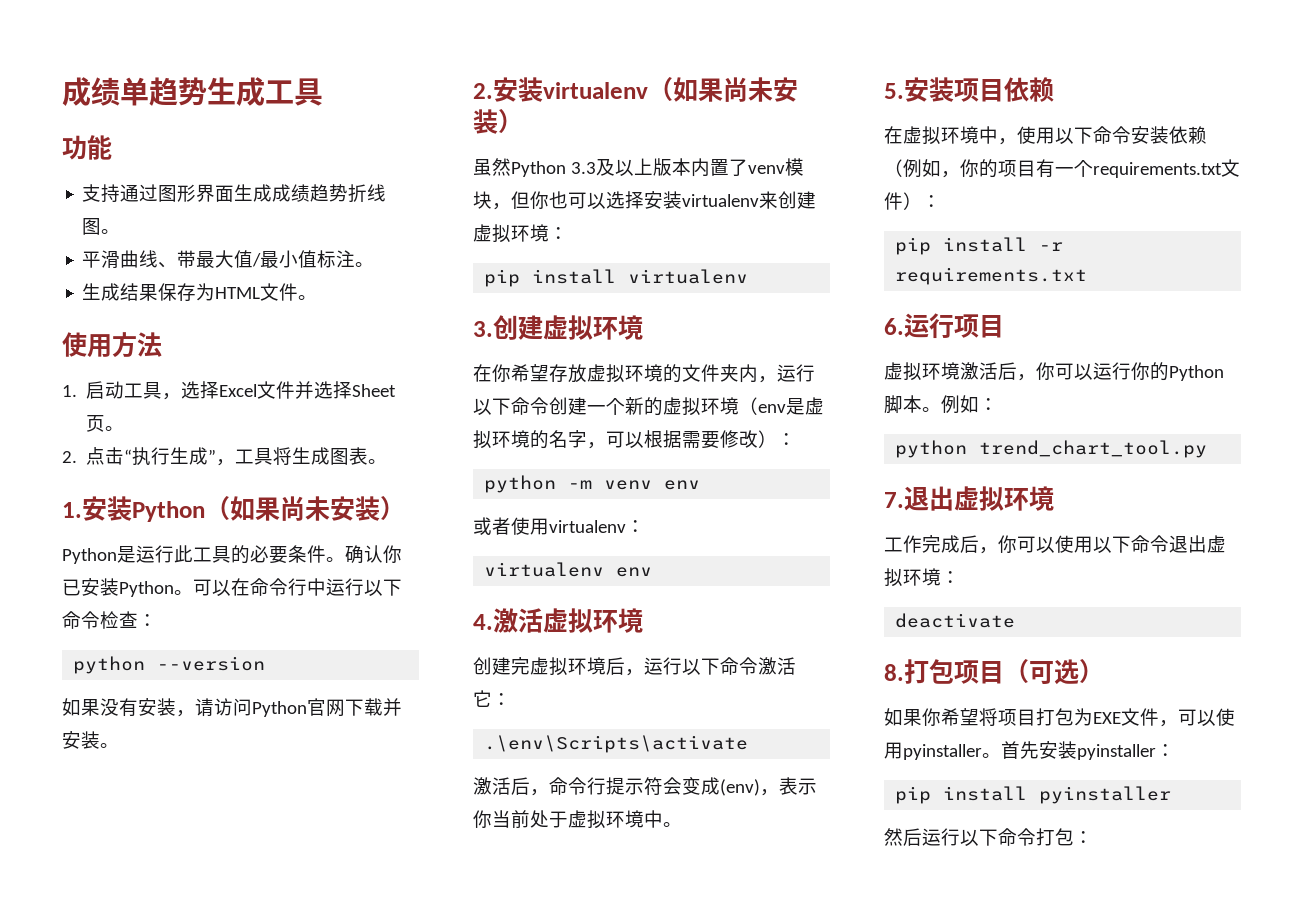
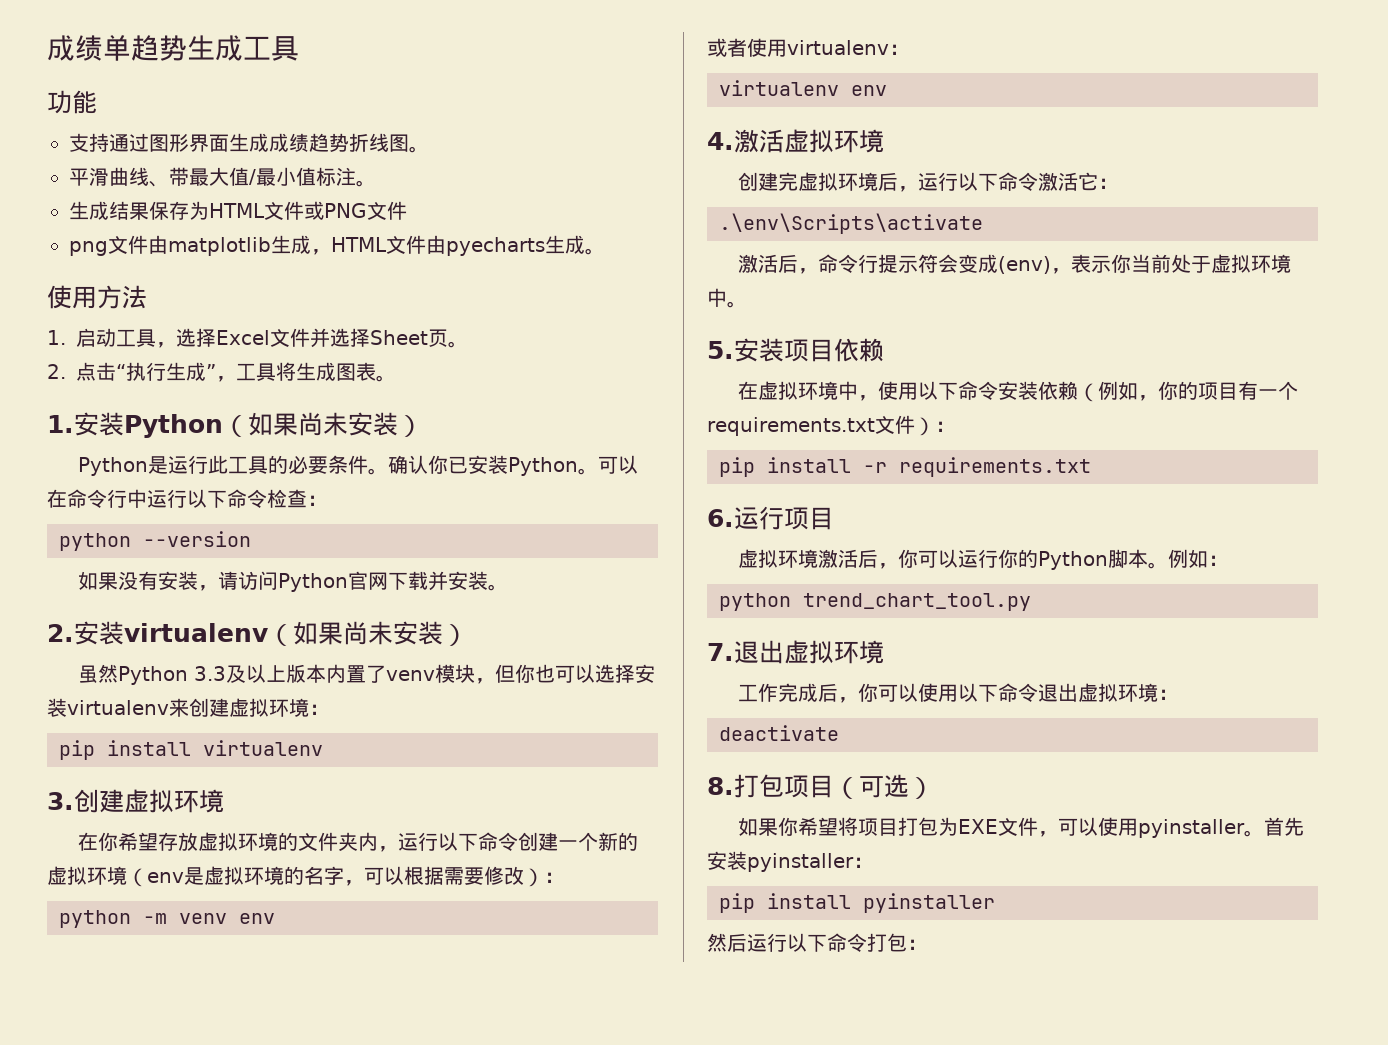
- 生成结果保存为HTML文件。
+ 生成结果保存为HTML文件或PNG文件
+ png文件由matplotlib生成，HTML文件由pyecharts生成。

